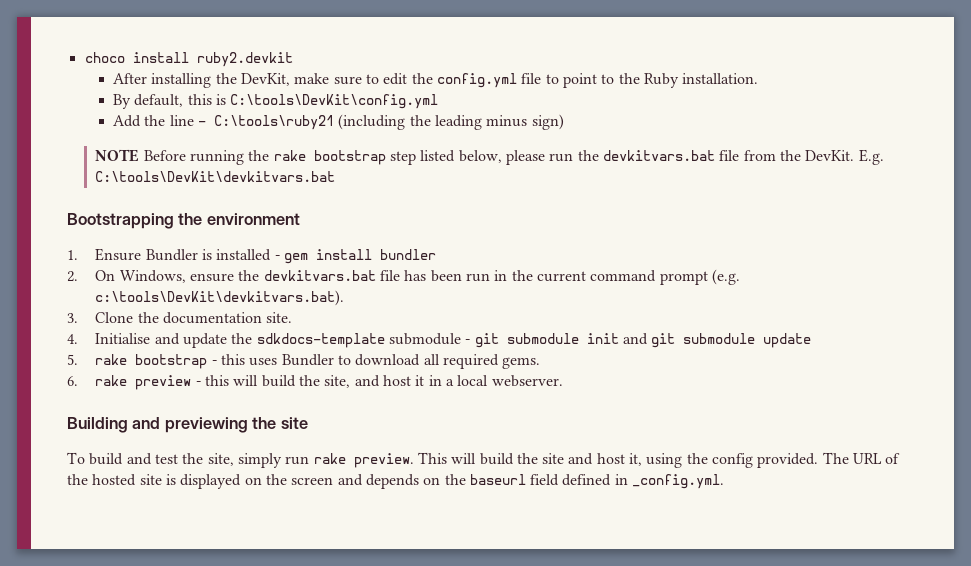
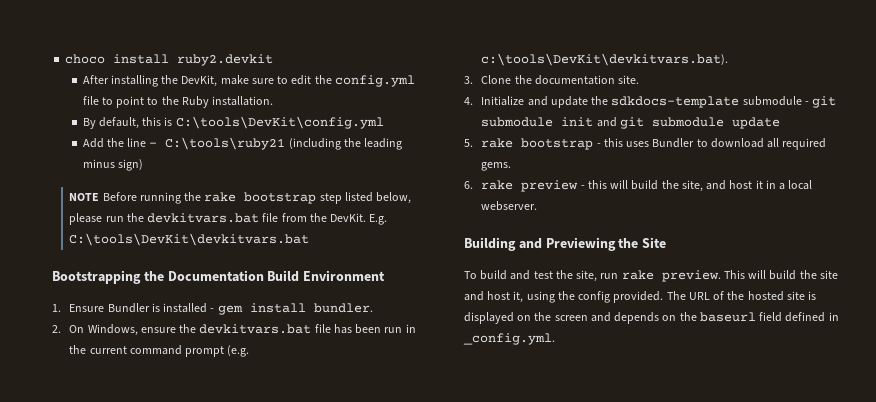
- Bootstrapping the environment
+ Bootstrapping the Documentation Build Environment
- 1. Ensure Bundler is installed - gem install bundler
+ 1. Ensure Bundler is installed - gem install bundler.
- 4. Initialise and update the sdkdocs-template submodule - git submodule init and git submodule update
+ 4. Initialize and update the sdkdocs-template submodule - git submodule init and git submodule update
- Building and previewing the site
+ Building and Previewing the Site
- To build and test the site, simply run rake preview.
+ To build and test the site, run rake preview.

